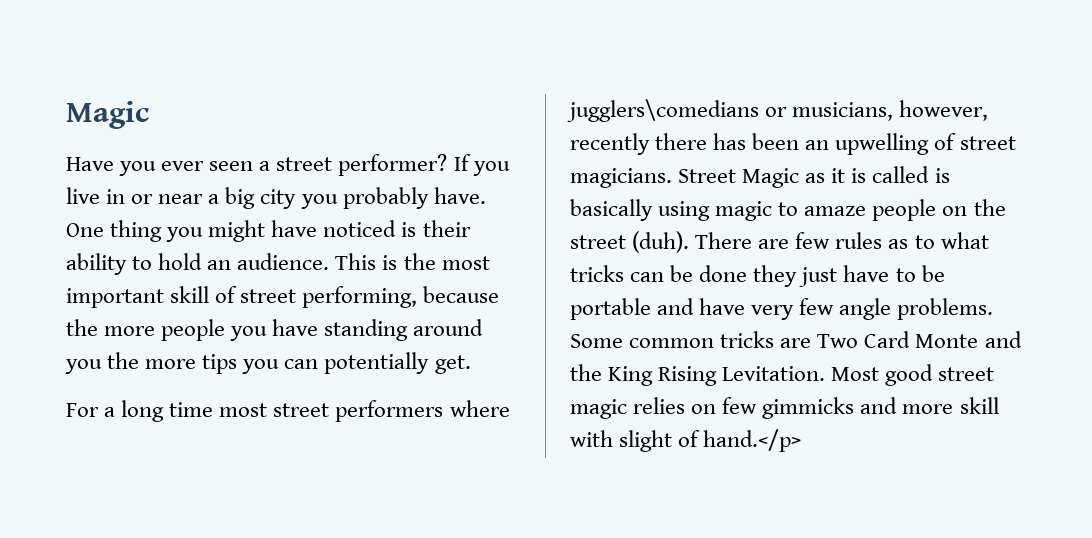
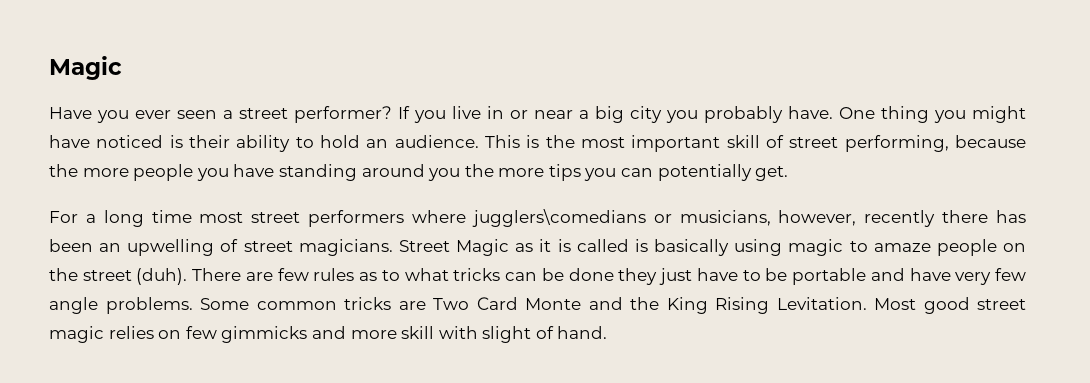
- Most good street magic relies on few gimmicks and more skill with slight of hand.</p>
+ Most good street magic relies on few gimmicks and more skill with slight of hand.

